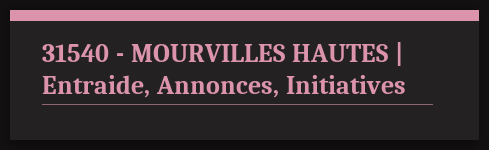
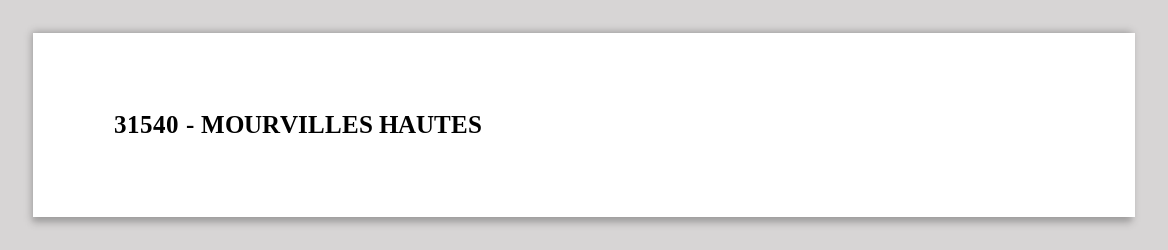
- 31540 - MOURVILLES HAUTES | Entraide, Annonces, Initiatives
+ 31540 - MOURVILLES HAUTES

